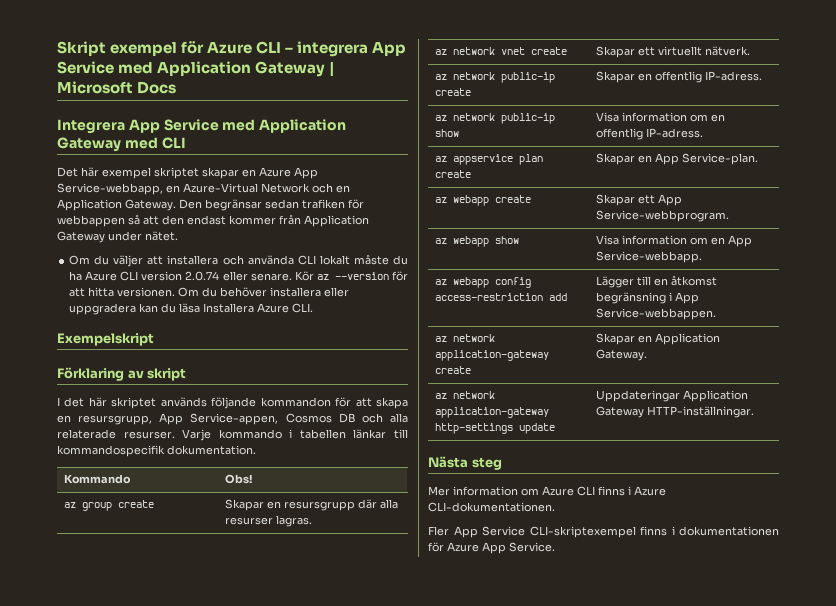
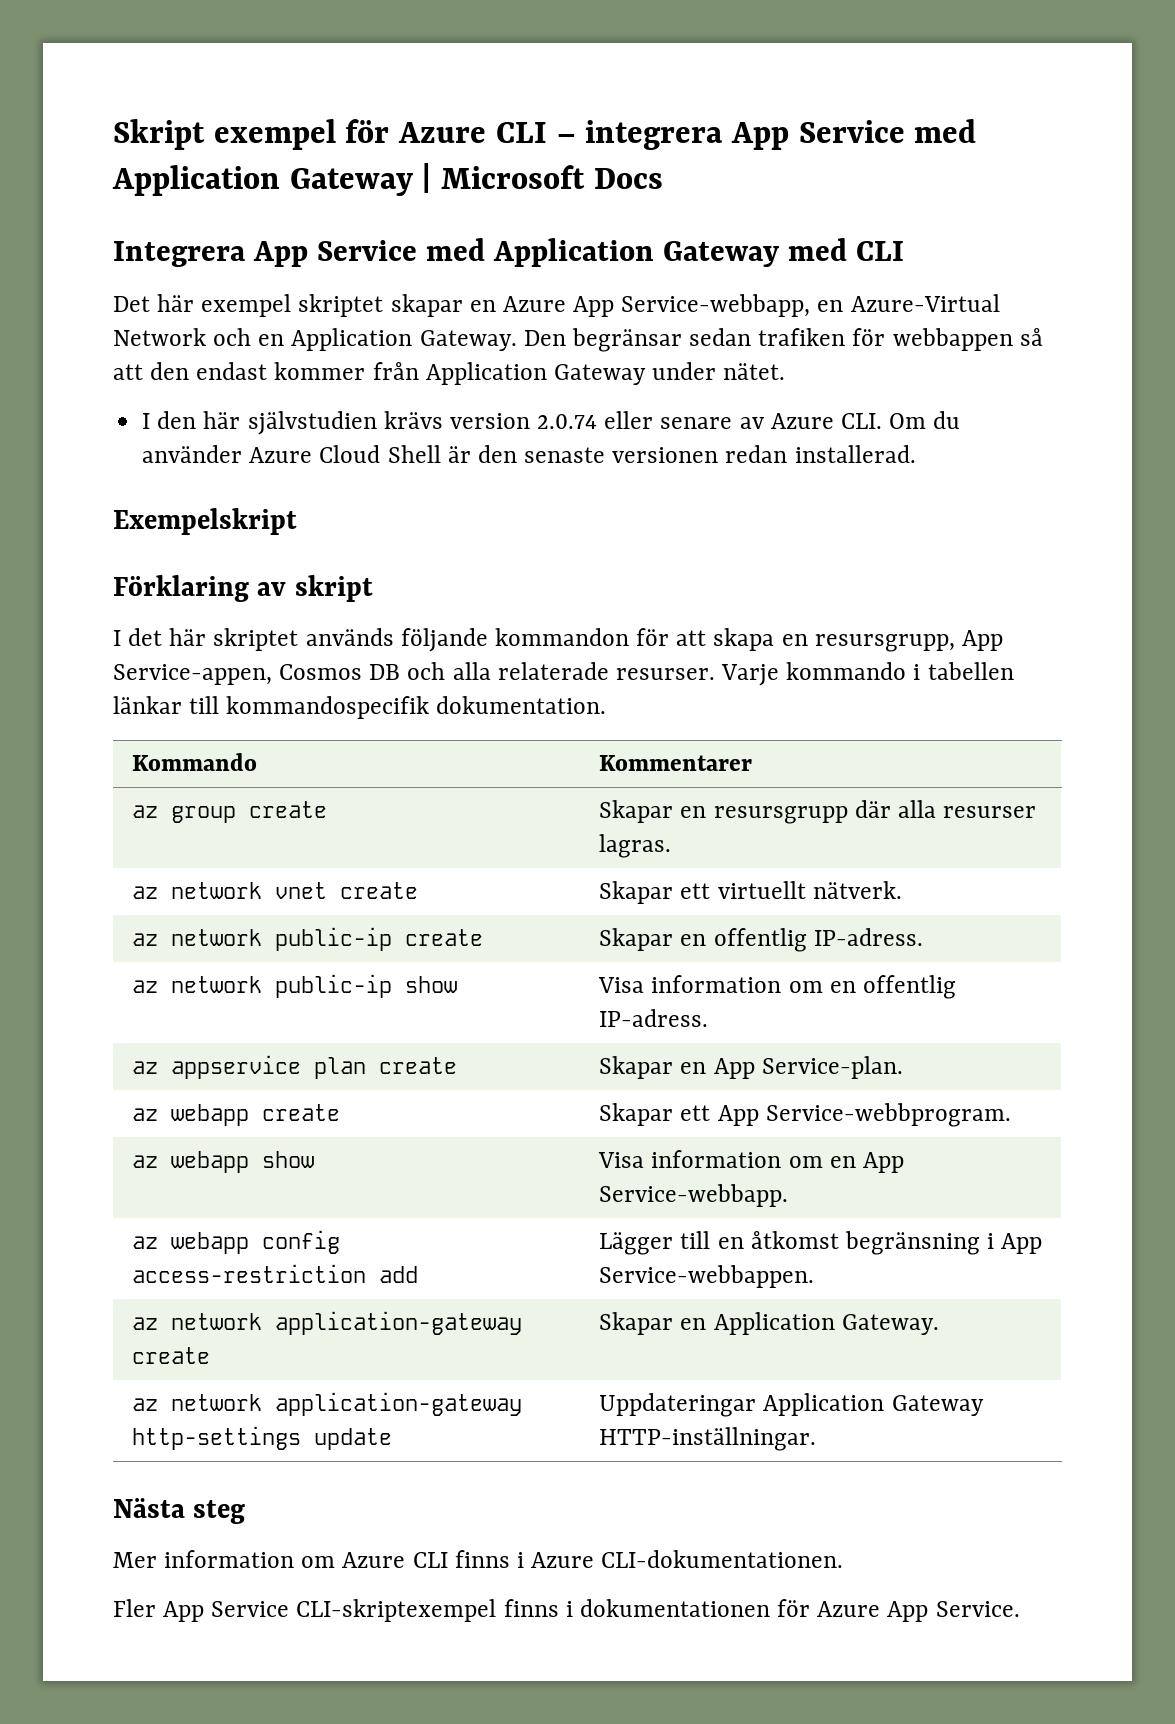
- Om du väljer att installera och använda CLI lokalt måste du ha Azure CLI version 2.0.74 eller senare. Kör az --version för att hitta versionen. Om du behöver installera eller uppgradera kan du läsa Installera Azure CLI.
+ I den här självstudien krävs version 2.0.74 eller senare av Azure CLI. Om du använder Azure Cloud Shell är den senaste versionen redan installerad.
- Kommando | Obs!
+ Kommando | Kommentarer

